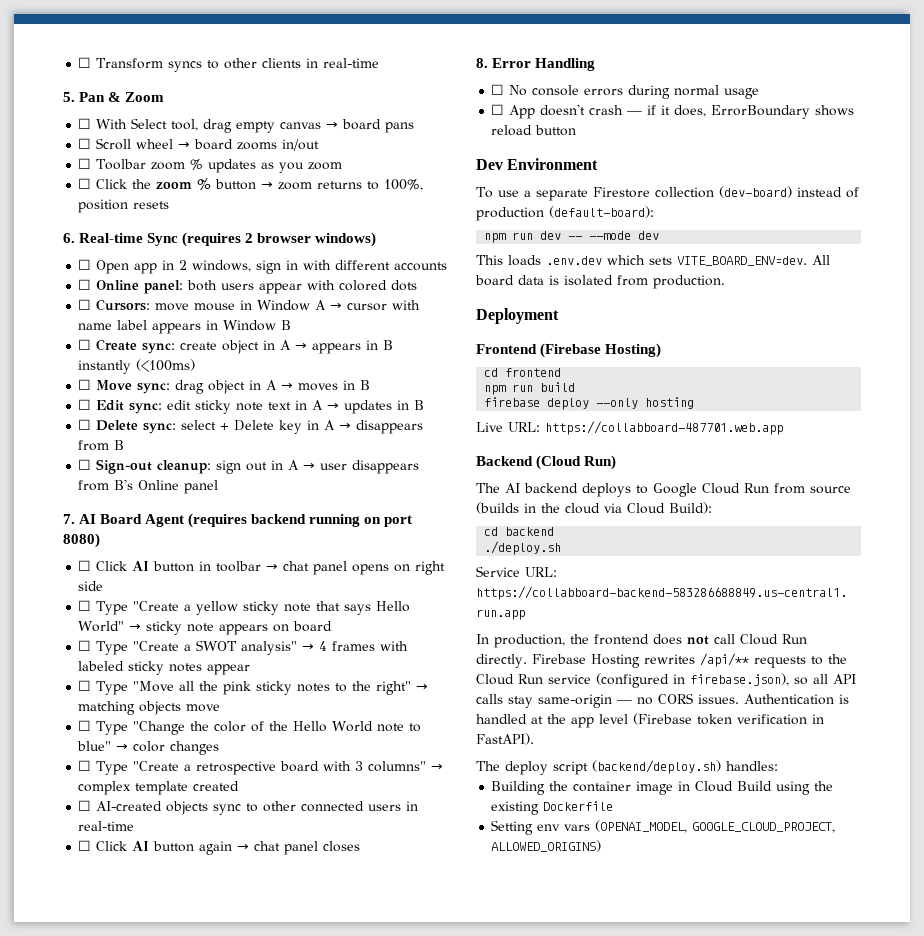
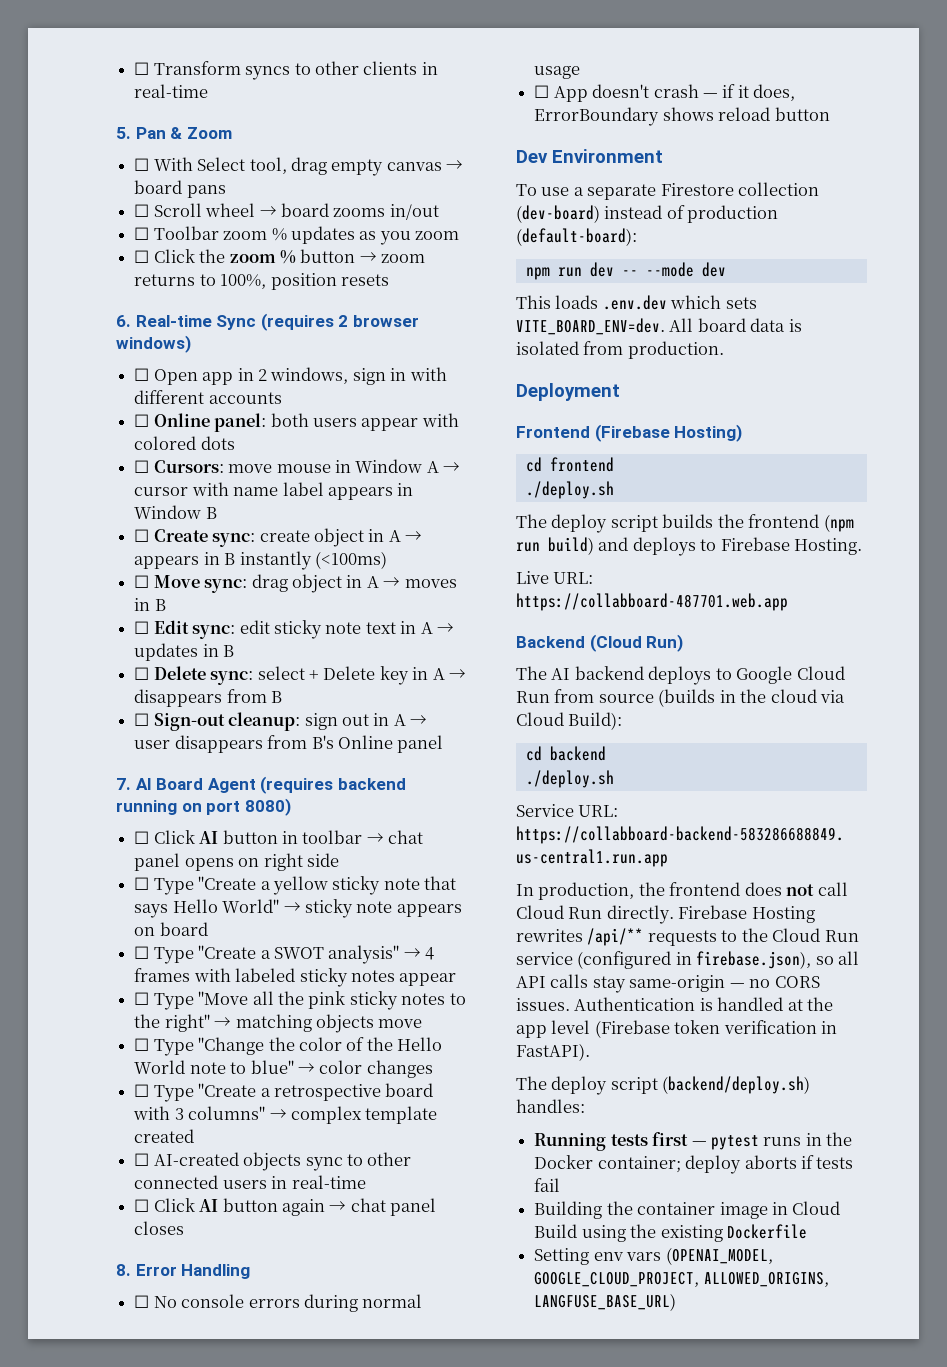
  cd frontend
- npm run build
- firebase deploy --only hosting
+ ./deploy.sh
+ The deploy script builds the frontend (npm run build) and deploys to Firebase Hosting.
+ Running tests first — pytest runs in the Docker container; deploy aborts if tests fail
- Setting env vars (OPENAI_MODEL, GOOGLE_CLOUD_PROJECT, ALLOWED_ORIGINS)
+ Setting env vars (OPENAI_MODEL, GOOGLE_CLOUD_PROJECT, ALLOWED_ORIGINS, LANGFUSE_BASE_URL)

